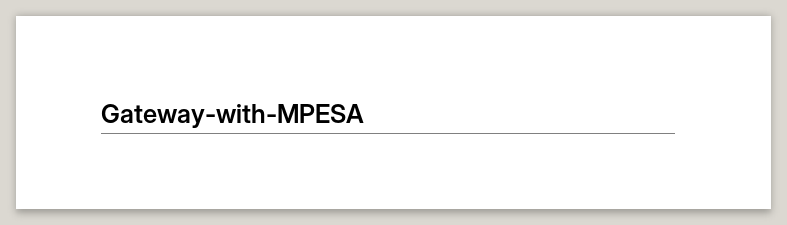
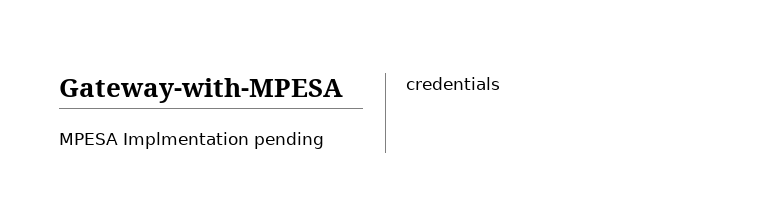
+ MPESA Implmentation pending credentials

